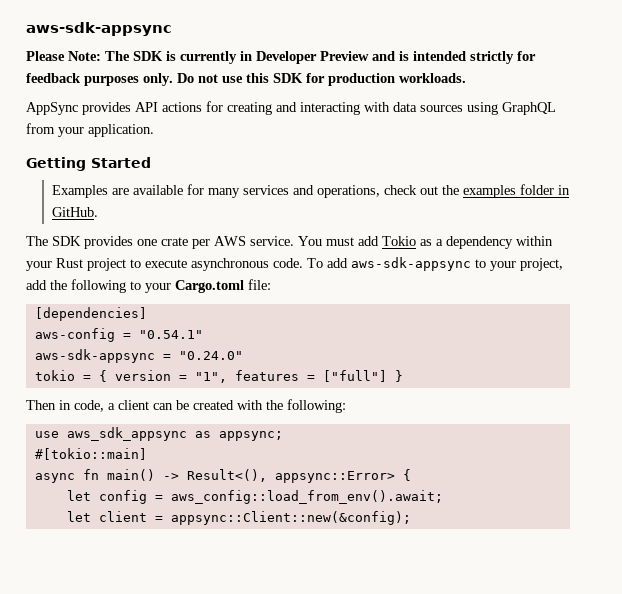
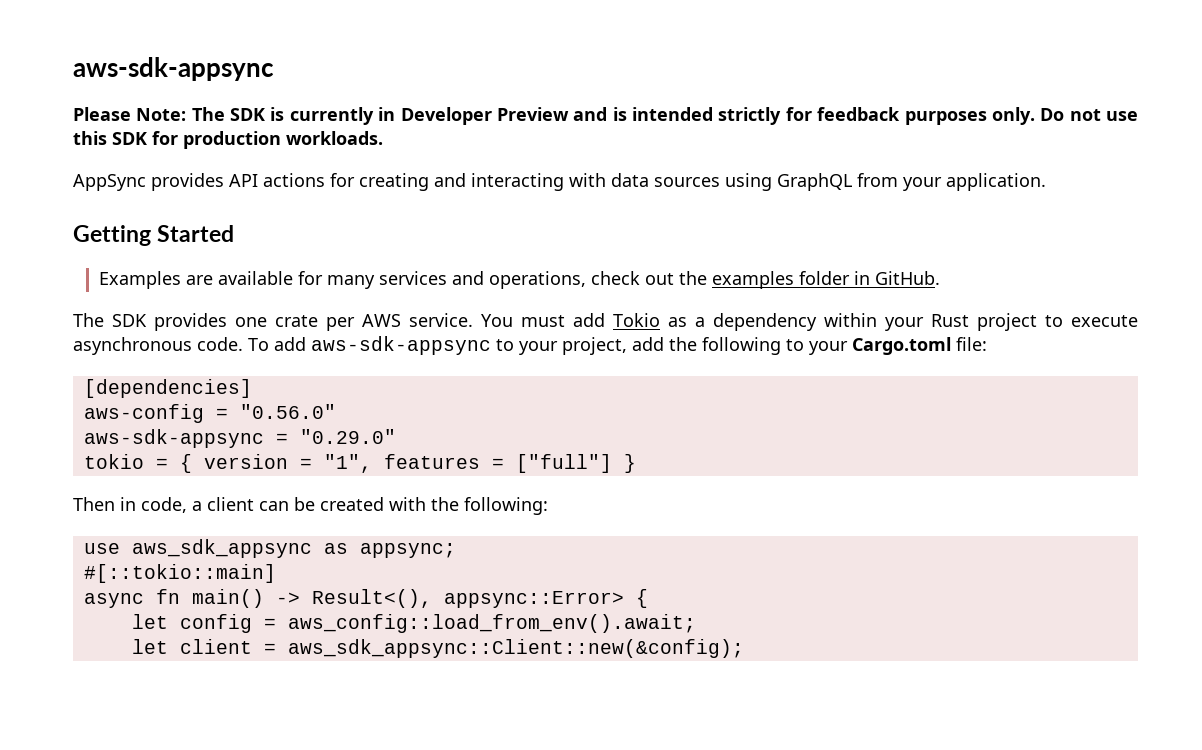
- aws-config = "0.54.1"
+ aws-config = "0.56.0"
- aws-sdk-appsync = "0.24.0"
+ aws-sdk-appsync = "0.29.0"
- #[tokio::main]
+ #[::tokio::main]
- let client = appsync::Client::new(&config);
+ let client = aws_sdk_appsync::Client::new(&config);

